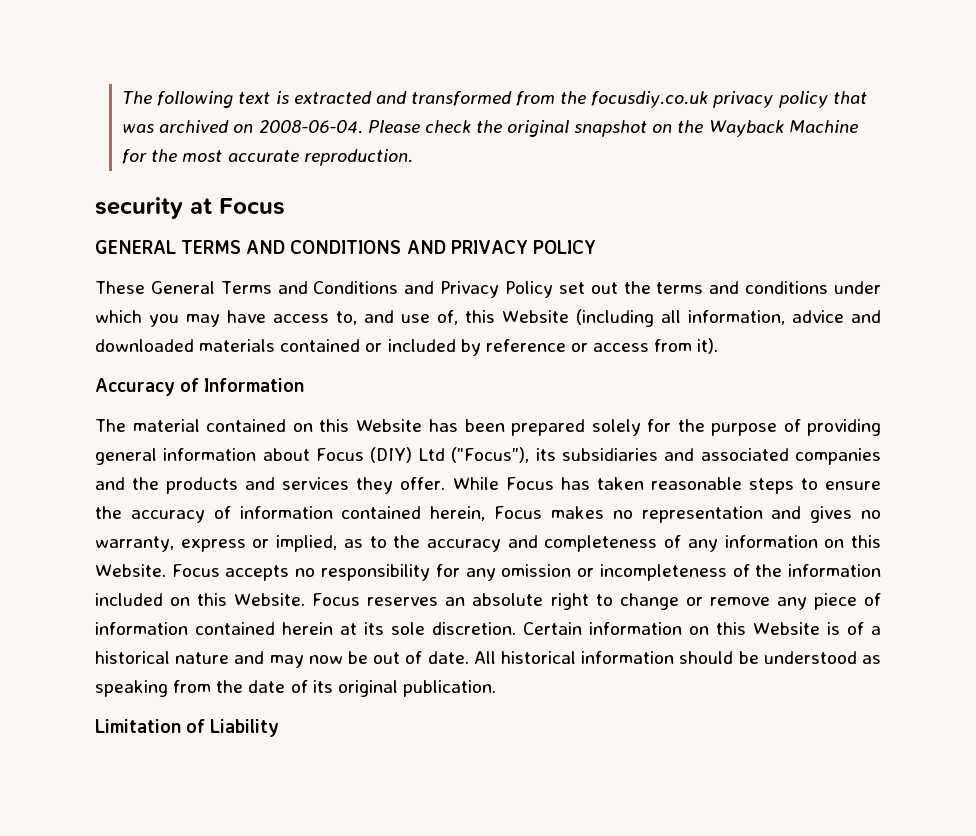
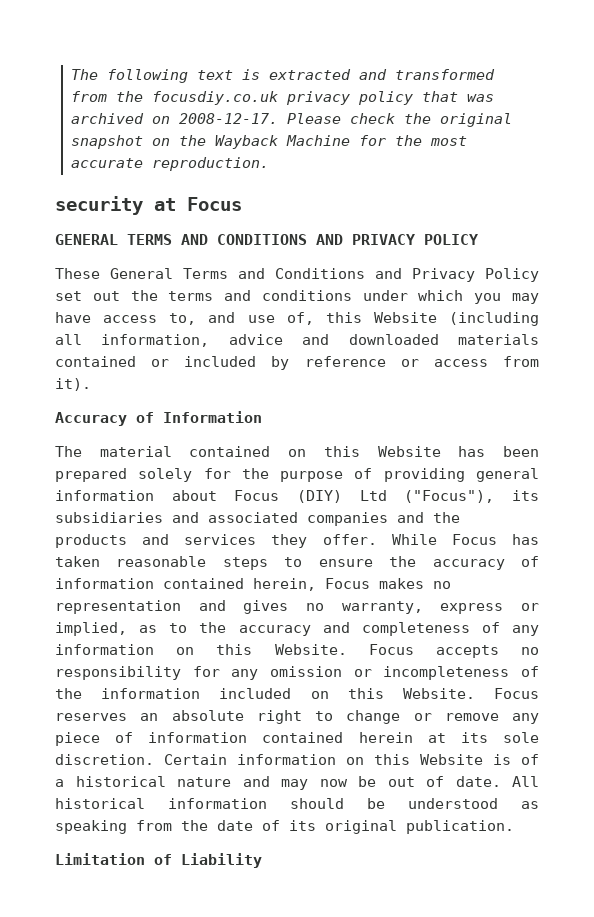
- The following text is extracted and transformed from the focusdiy.co.uk privacy policy that was archived on 2008-06-04.
+ The following text is extracted and transformed from the focusdiy.co.uk privacy policy that was archived on 2008-12-17.

